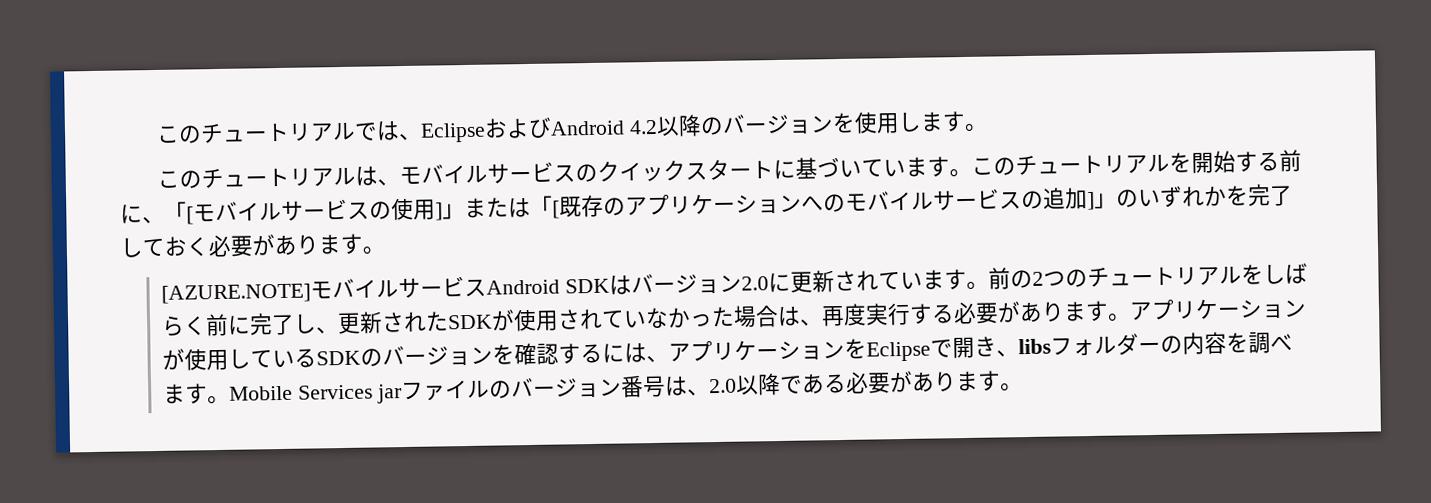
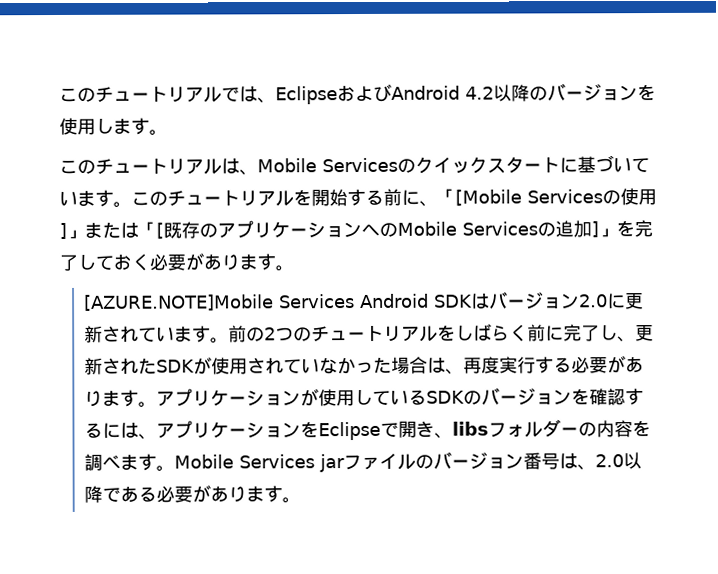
- このチュートリアルは、モバイルサービスのクイックスタートに基づいています。
+ このチュートリアルは、Mobile Servicesのクイックスタートに基づいています。
- このチュートリアルを開始する前に、「[モバイルサービスの使用]」または「[既存のアプリケーションへのモバイルサービスの追加]」のいずれかを完了しておく必要があります。
+ このチュートリアルを開始する前に、「[Mobile Servicesの使用]」または「[既存のアプリケーションへのMobile Servicesの追加]」を完了しておく必要があります。
- [AZURE.NOTE]モバイルサービスAndroid SDKはバージョン2.0に更新されています。
+ [AZURE.NOTE]Mobile Services Android SDKはバージョン2.0に更新されています。

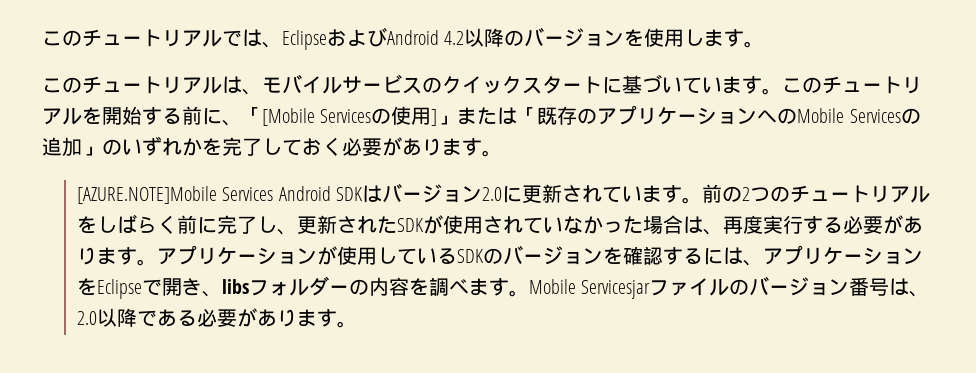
- このチュートリアルは、Mobile Servicesのクイックスタートに基づいています。
+ このチュートリアルは、モバイルサービスのクイックスタートに基づいています。
- このチュートリアルを開始する前に、「[Mobile Servicesの使用]」または「[既存のアプリケーションへのMobile Servicesの追加]」を完了しておく必要があります。
+ このチュートリアルを開始する前に、「[Mobile Servicesの使用]」または「既存のアプリケーションへのMobile Servicesの追加」のいずれかを完了しておく必要があります。
- Mobile Services jarファイルのバージョン番号は、2.0以降である必要があります。
+ Mobile Servicesjarファイルのバージョン番号は、2.0以降である必要があります。

